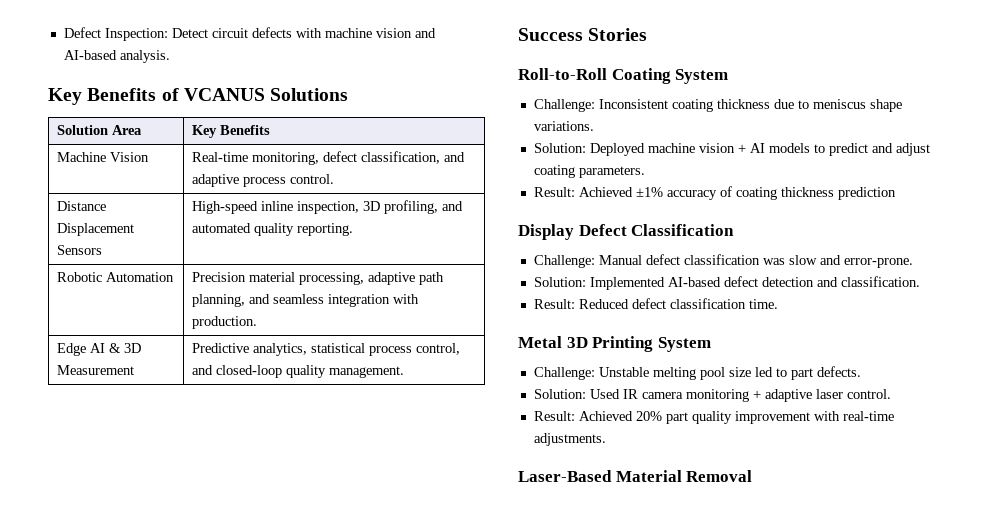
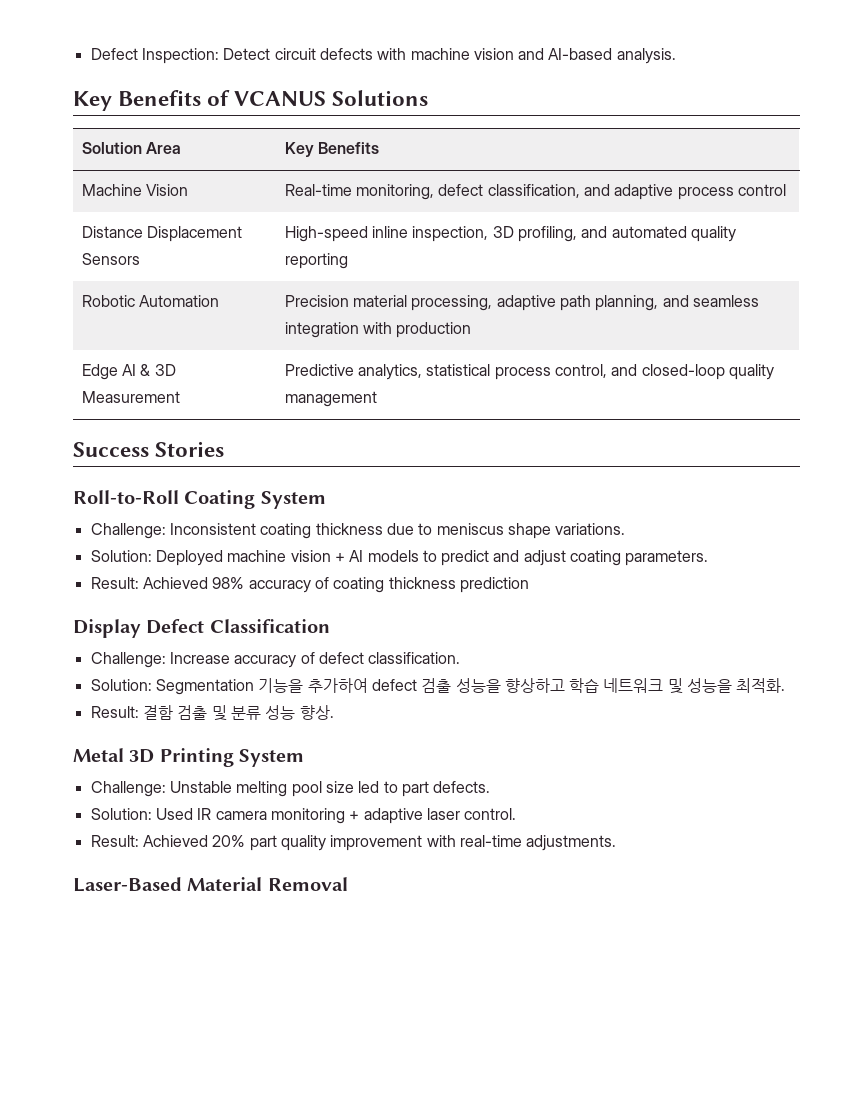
- Machine Vision | Real-time monitoring, defect classification, and adaptive process control.
+ Machine Vision | Real-time monitoring, defect classification, and adaptive process control
- Distance Displacement Sensors | High-speed inline inspection, 3D profiling, and automated quality reporting.
+ Distance Displacement Sensors | High-speed inline inspection, 3D profiling, and automated quality reporting
- Robotic Automation | Precision material processing, adaptive path planning, and seamless integration with production.
+ Robotic Automation | Precision material processing, adaptive path planning, and seamless integration with production
- Edge AI & 3D Measurement | Predictive analytics, statistical process control, and closed-loop quality management.
+ Edge AI & 3D Measurement | Predictive analytics, statistical process control, and closed-loop quality management
- Result: Achieved ±1% accuracy of coating thickness prediction
+ Result: Achieved 98% accuracy of coating thickness prediction
- Challenge: Manual defect classification was slow and error-prone.
- Solution: Implemented AI-based defect detection and classification.
- Result: Reduced defect classification time.
+ Challenge: Increase accuracy of defect classification.
+ Solution: Segmentation 기능을 추가하여 defect 검출 성능을 향상하고 학습 네트워크 및 성능을 최적화.
+ Result: 결함 검출 및 분류 성능 향상.

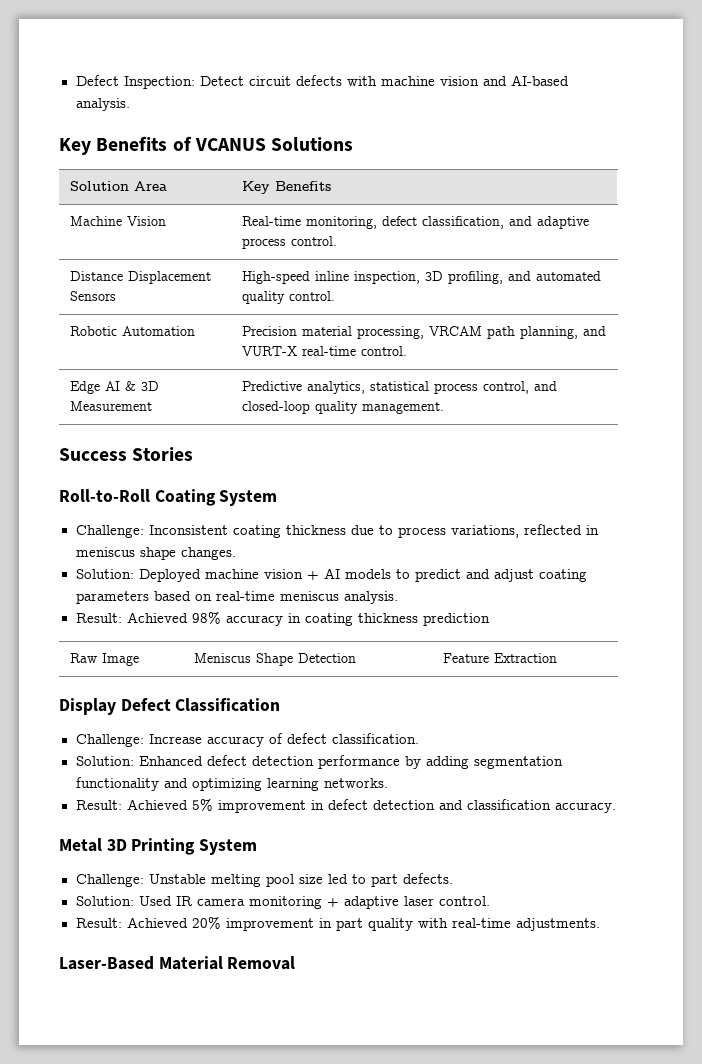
- Machine Vision | Real-time monitoring, defect classification, and adaptive process control
+ Machine Vision | Real-time monitoring, defect classification, and adaptive process control.
- Distance Displacement Sensors | High-speed inline inspection, 3D profiling, and automated quality reporting
+ Distance Displacement Sensors | High-speed inline inspection, 3D profiling, and automated quality control.
- Robotic Automation | Precision material processing, adaptive path planning, and seamless integration with production
+ Robotic Automation | Precision material processing, VRCAM path planning, and VURT-X real-time control.
- Edge AI & 3D Measurement | Predictive analytics, statistical process control, and closed-loop quality management
+ Edge AI & 3D Measurement | Predictive analytics, statistical process control, and closed-loop quality management.
- Challenge: Inconsistent coating thickness due to meniscus shape variations.
+ Challenge: Inconsistent coating thickness due to process variations, reflected in meniscus shape changes.
- Solution: Deployed machine vision + AI models to predict and adjust coating parameters.
+ Solution: Deployed machine vision + AI models to predict and adjust coating parameters based on real-time meniscus analysis.
- Result: Achieved 98% accuracy of coating thickness prediction
+ Result: Achieved 98% accuracy in coating thickness prediction
+ Raw Image | Meniscus Shape Detection | Feature Extraction
- Solution: Segmentation 기능을 추가하여 defect 검출 성능을 향상하고 학습 네트워크 및 성능을 최적화.
- Result: 결함 검출 및 분류 성능 향상.
+ Solution: Enhanced defect detection performance by adding segmentation functionality and optimizing learning networks.
+ Result: Achieved 5% improvement in defect detection and classification accuracy.
- Result: Achieved 20% part quality improvement with real-time adjustments.
+ Result: Achieved 20% improvement in part quality with real-time adjustments.

